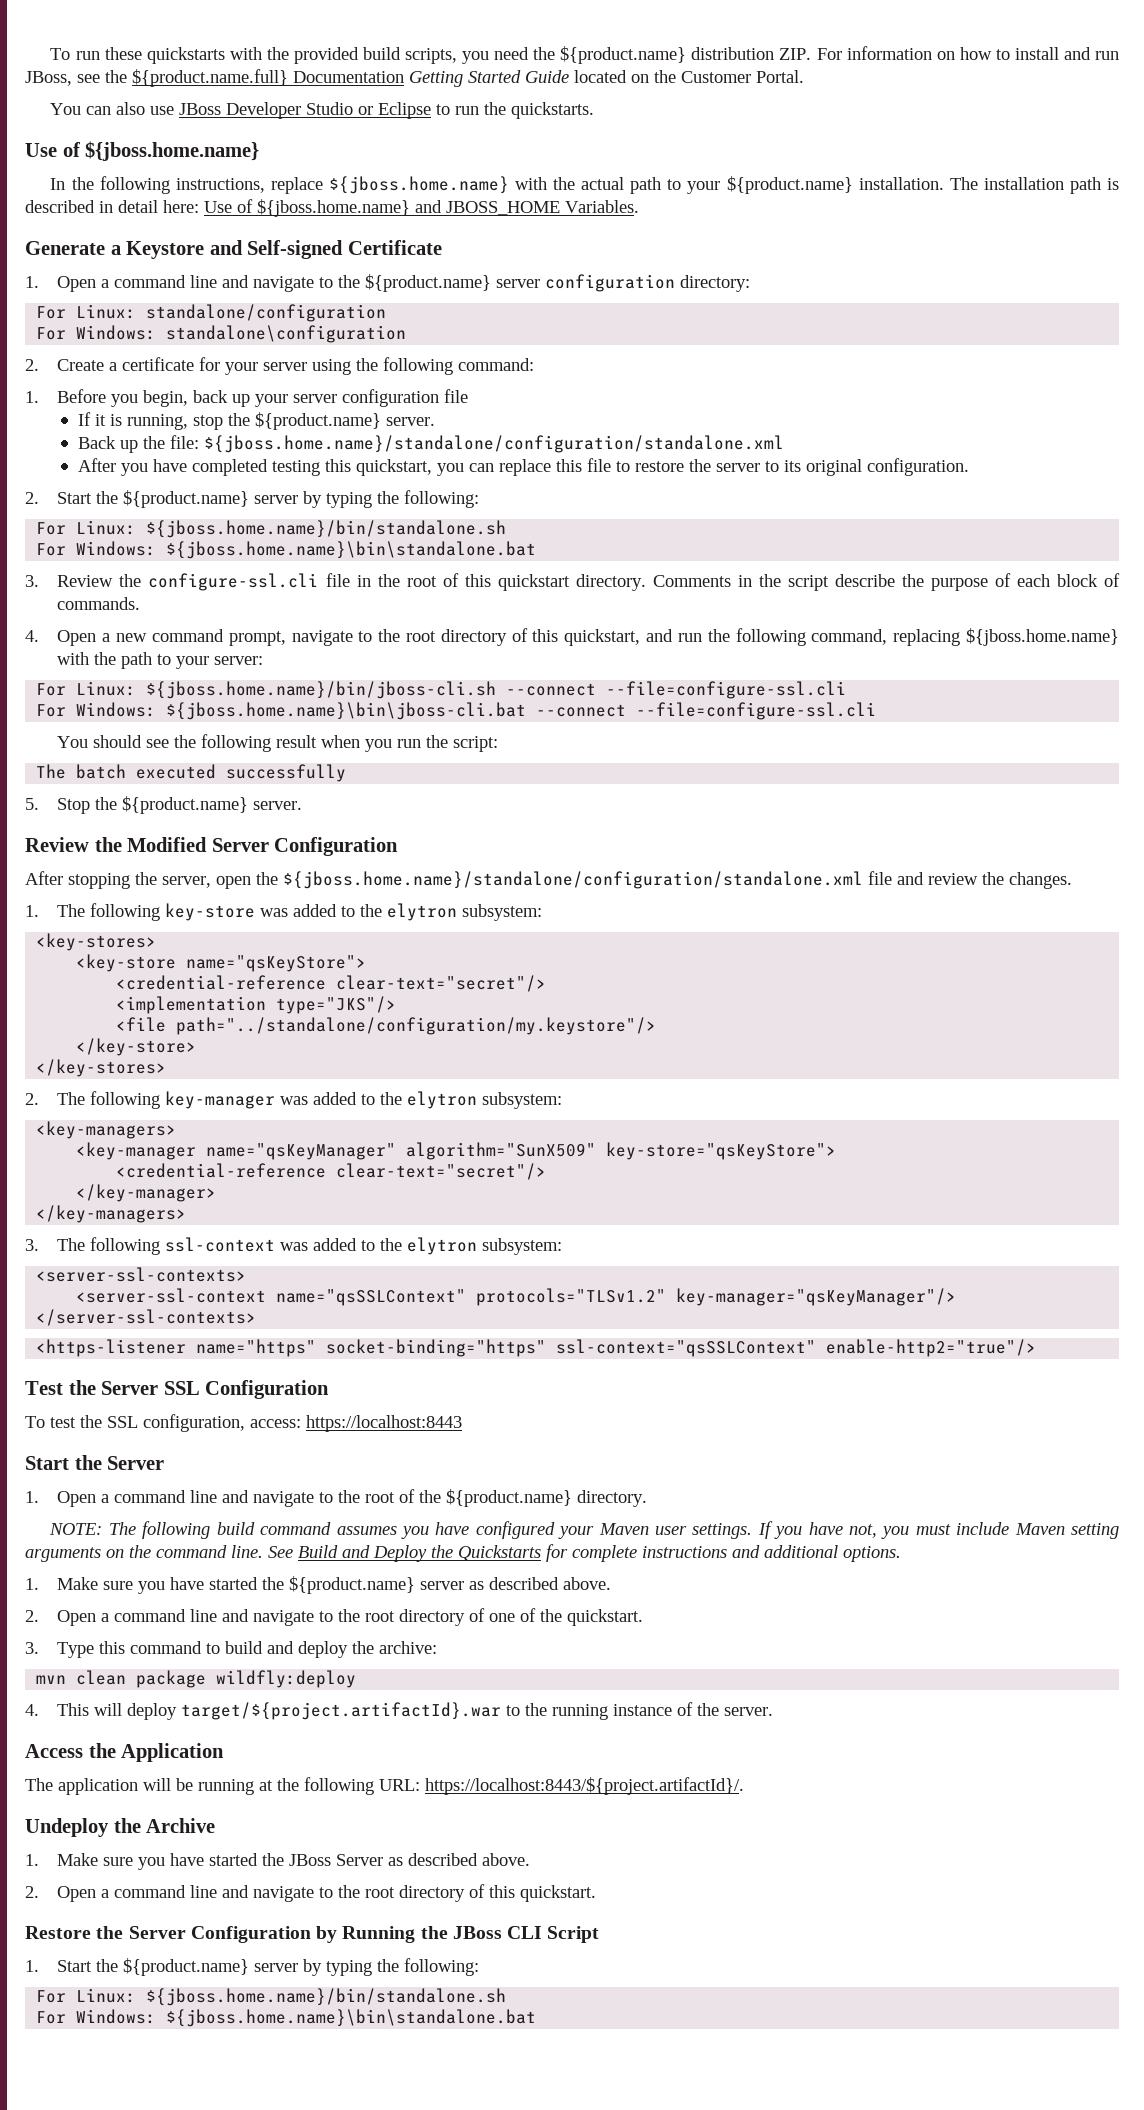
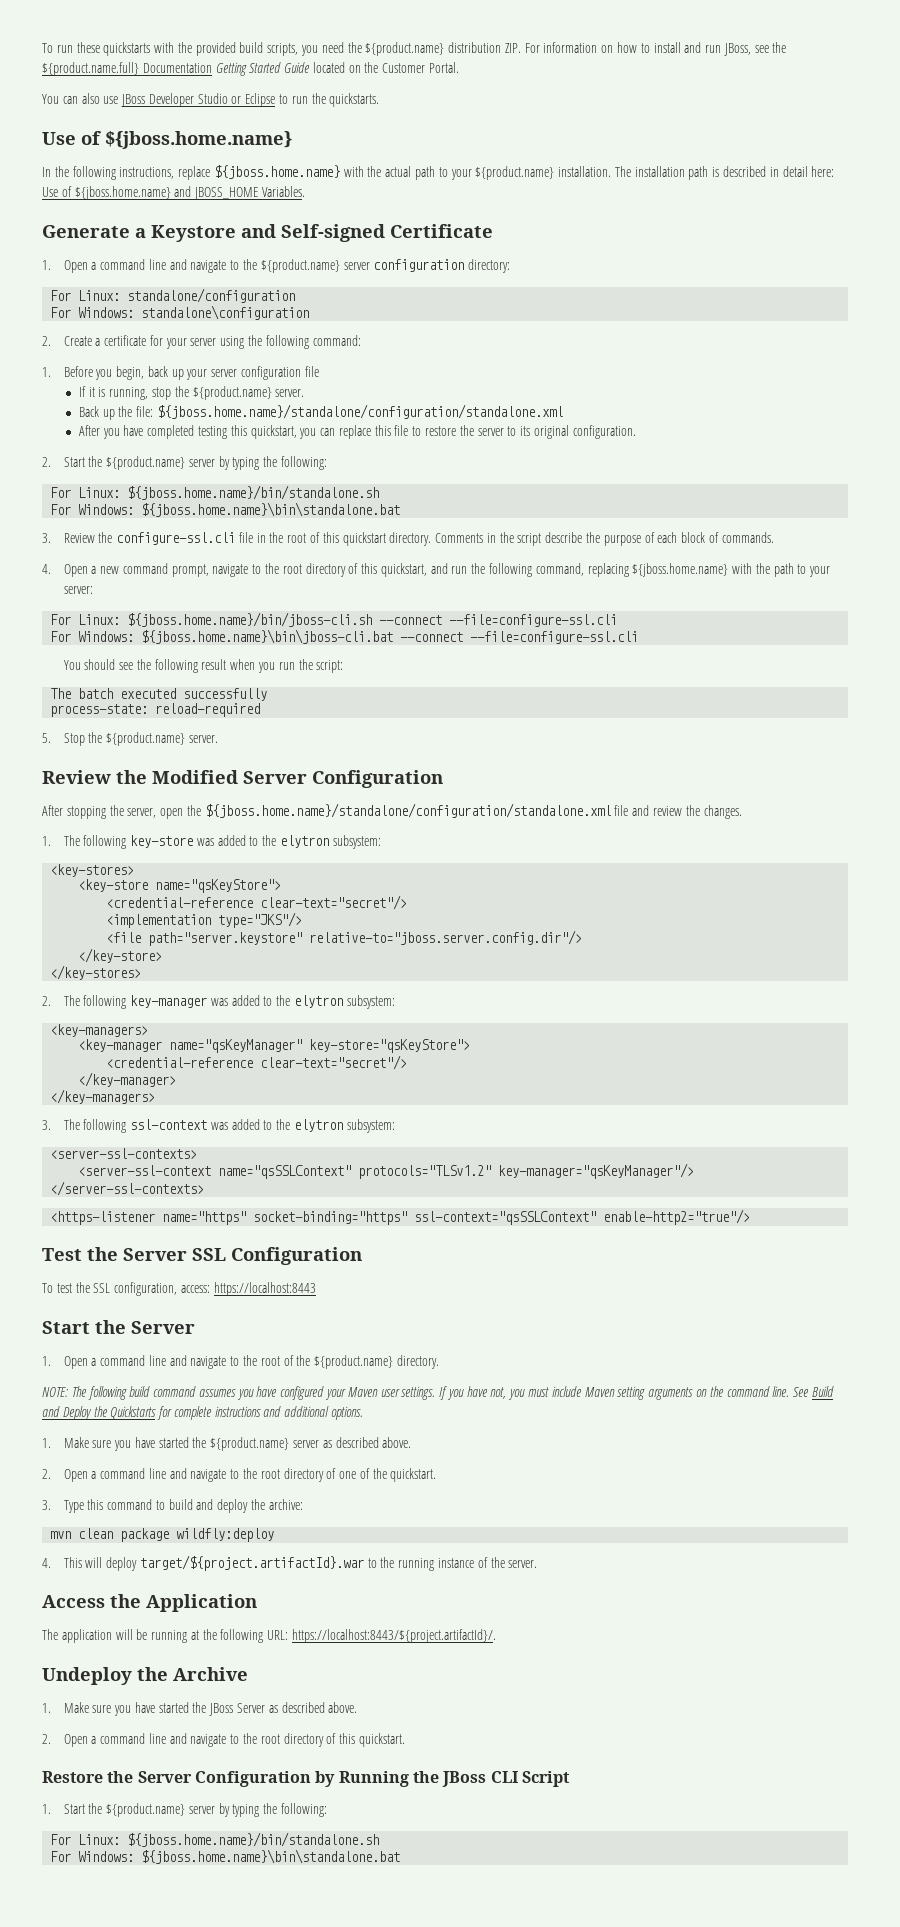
+ process-state: reload-required
- <file path="../standalone/configuration/my.keystore"/>
+ <file path="server.keystore" relative-to="jboss.server.config.dir"/>
- <key-manager name="qsKeyManager" algorithm="SunX509" key-store="qsKeyStore">
+ <key-manager name="qsKeyManager" key-store="qsKeyStore">

